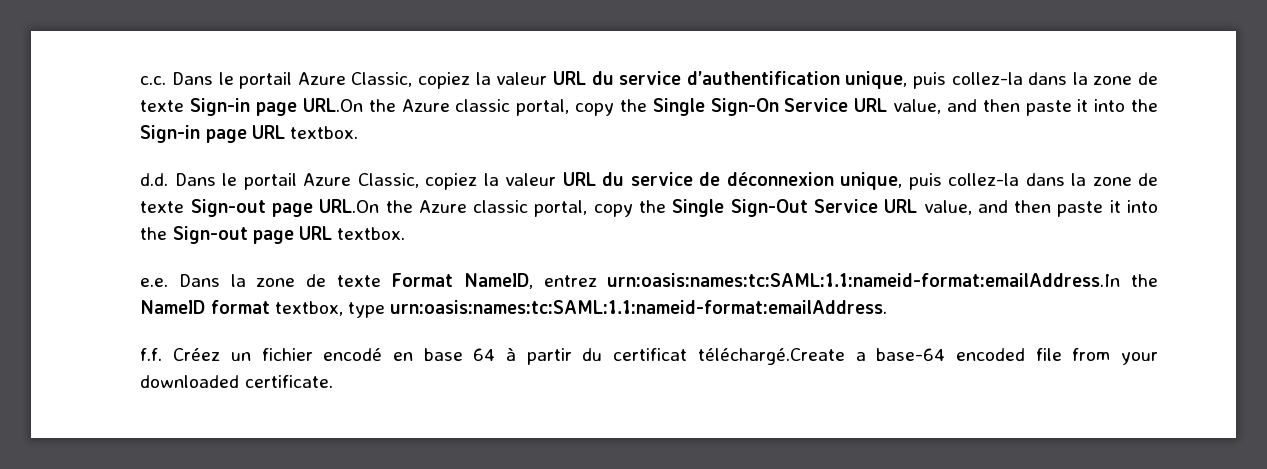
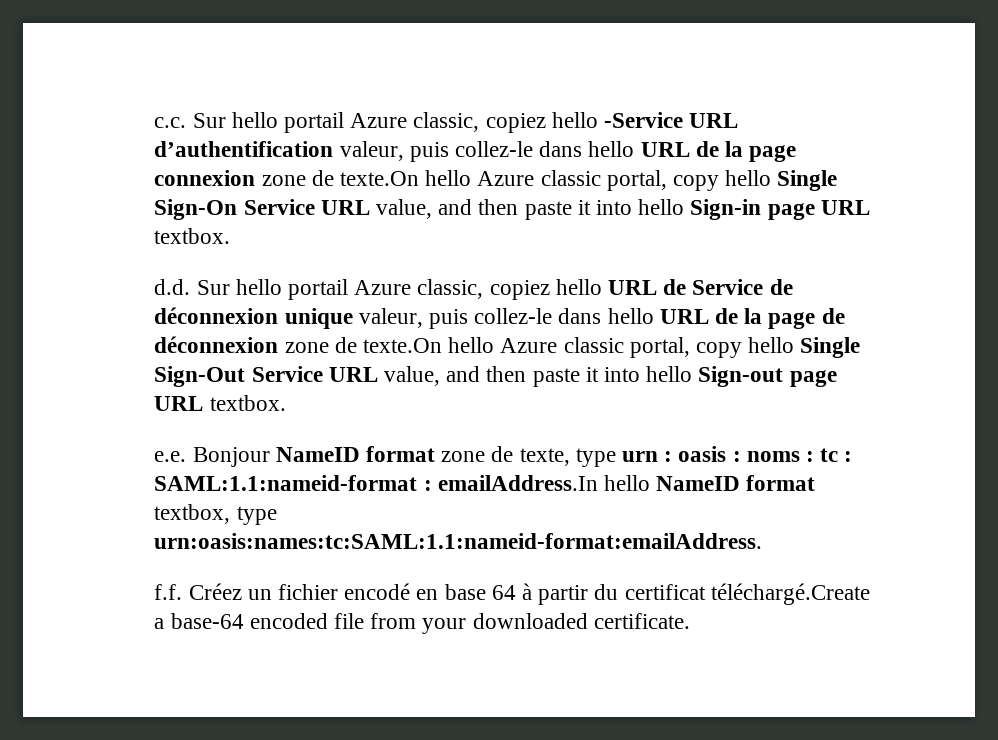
- c.c. Dans le portail Azure Classic, copiez la valeur URL du service d’authentification unique, puis collez-la dans la zone de texte Sign-in page URL.On the Azure classic portal, copy the Single Sign-On Service URL value, and then paste it into the Sign-in page URL textbox.
+ c.c. Sur hello portail Azure classic, copiez hello -Service URL d’authentification valeur, puis collez-le dans hello URL de la page connexion zone de texte.On hello Azure classic portal, copy hello Single Sign-On Service URL value, and then paste it into hello Sign-in page URL textbox.
- d.d. Dans le portail Azure Classic, copiez la valeur URL du service de déconnexion unique, puis collez-la dans la zone de texte Sign-out page URL.On the Azure classic portal, copy the Single Sign-Out Service URL value, and then paste it into the Sign-out page URL textbox.
+ d.d. Sur hello portail Azure classic, copiez hello URL de Service de déconnexion unique valeur, puis collez-le dans hello URL de la page de déconnexion zone de texte.On hello Azure classic portal, copy hello Single Sign-Out Service URL value, and then paste it into hello Sign-out page URL textbox.
- e.e. Dans la zone de texte Format NameID, entrez urn:oasis:names:tc:SAML:1.1:nameid-format:emailAddress.In the NameID format textbox, type urn:oasis:names:tc:SAML:1.1:nameid-format:emailAddress.
+ e.e. Bonjour NameID format zone de texte, type urn : oasis : noms : tc : SAML:1.1:nameid-format : emailAddress.In hello NameID format textbox, type urn:oasis:names:tc:SAML:1.1:nameid-format:emailAddress.

